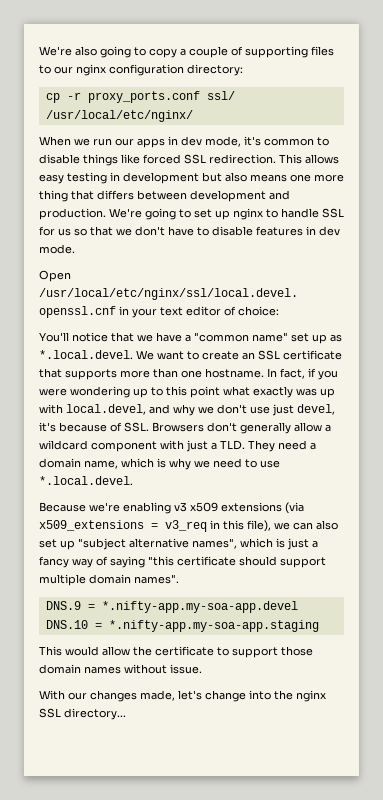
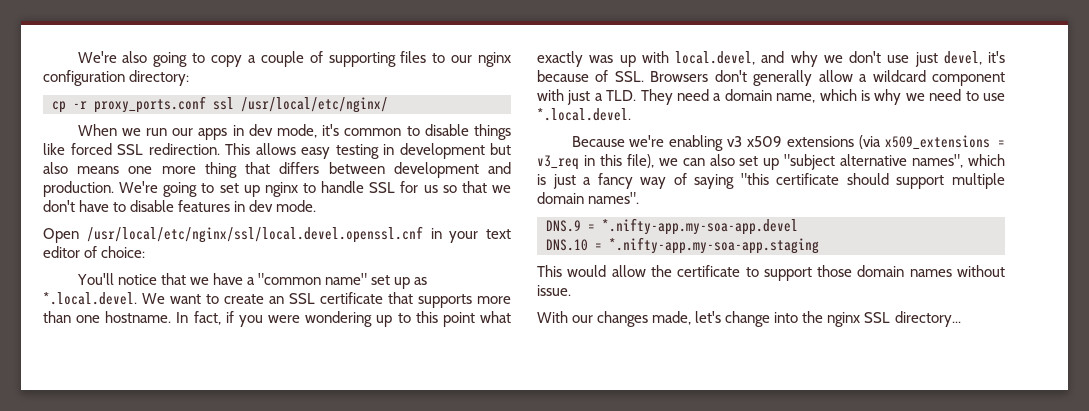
- cp -r proxy_ports.conf ssl/ /usr/local/etc/nginx/
+ cp -r proxy_ports.conf ssl /usr/local/etc/nginx/

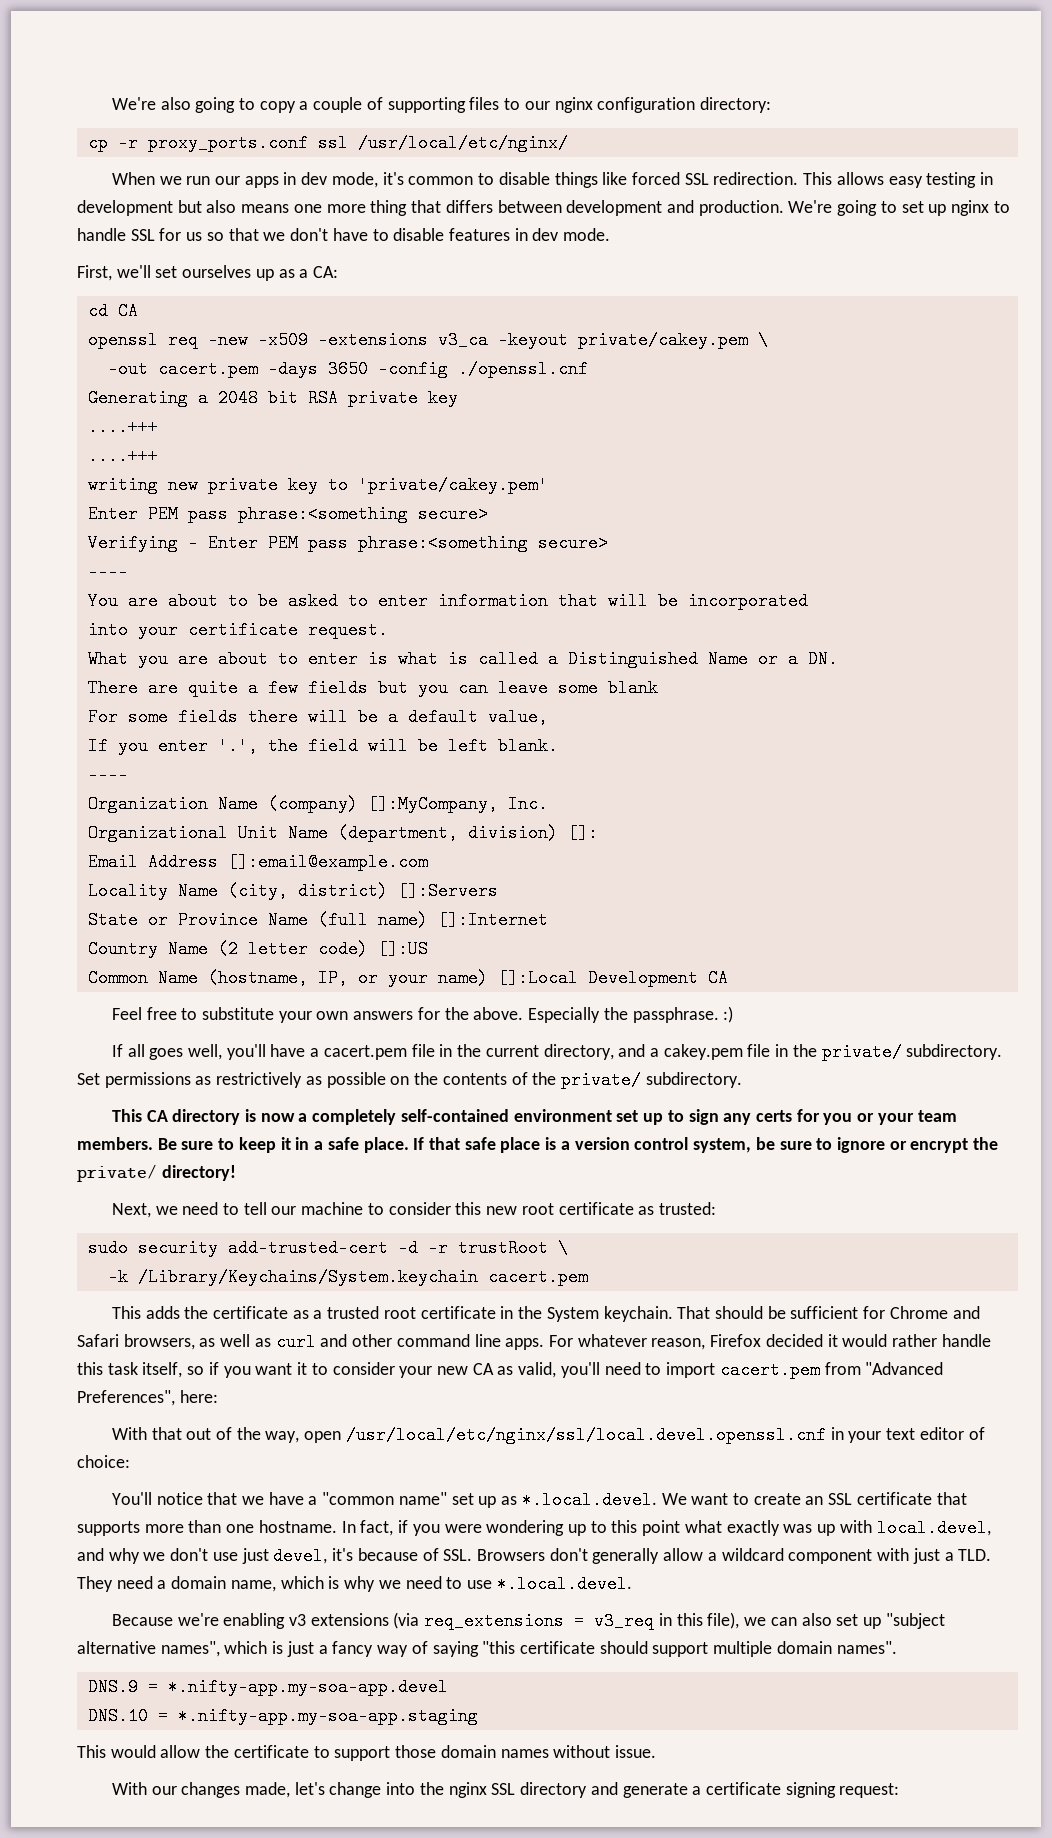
- Open /usr/local/etc/nginx/ssl/local.devel.openssl.cnf in your text editor of choice:
+ First, we'll set ourselves up as a CA:
+ cd CA
+ openssl req -new -x509 -extensions v3_ca -keyout private/cakey.pem \
+ -out cacert.pem -days 3650 -config ./openssl.cnf
+ Generating a 2048 bit RSA private key
+ ....+++
+ ....+++
+ writing new private key to 'private/cakey.pem'
+ Enter PEM pass phrase:<something secure>
+ Verifying - Enter PEM pass phrase:<something secure>
+ ----
+ You are about to be asked to enter information that will be incorporated
+ into your certificate request.
+ What you are about to enter is what is called a Distinguished Name or a DN.
+ There are quite a few fields but you can leave some blank
+ For some fields there will be a default value,
+ If you enter '.', the field will be left blank.
+ ----
+ Organization Name (company) []:MyCompany, Inc.
+ Organizational Unit Name (department, division) []:
+ Email Address []:email@example.com
+ Locality Name (city, district) []:Servers
+ State or Province Name (full name) []:Internet
+ Country Name (2 letter code) []:US
+ Common Name (hostname, IP, or your name) []:Local Development CA
+ Feel free to substitute your own answers for the above. Especially the passphrase. :)
+ If all goes well, you'll have a cacert.pem file in the current directory, and a cakey.pem file in the private/ subdirectory. Set permissions as restrictively as possible on the contents of the private/ subdirectory.
+ This CA directory is now a completely self-contained environment set up to sign any certs for you or your team members. Be sure to keep it in a safe place. If that safe place is a version control system, be sure to ignore or encrypt the private/ directory!
+ Next, we need to tell our machine to consider this new root certificate as trusted:
+ sudo security add-trusted-cert -d -r trustRoot \
+ -k /Library/Keychains/System.keychain cacert.pem
+ This adds the certificate as a trusted root certificate in the System keychain. That should be sufficient for Chrome and Safari browsers, as well as curl and other command line apps. For whatever reason, Firefox decided it would rather handle this task itself, so if you want it to consider your new CA as valid, you'll need to import cacert.pem from "Advanced Preferences", here:
+ With that out of the way, open /usr/local/etc/nginx/ssl/local.devel.openssl.cnf in your text editor of choice:
- Because we're enabling v3 x509 extensions (via x509_extensions = v3_req in this file), we can also set up "subject alternative names", which is just a fancy way of saying "this certificate should support multiple domain names".
+ Because we're enabling v3 extensions (via req_extensions = v3_req in this file), we can also set up "subject alternative names", which is just a fancy way of saying "this certificate should support multiple domain names".
- With our changes made, let's change into the nginx SSL directory...
+ With our changes made, let's change into the nginx SSL directory and generate a certificate signing request:

